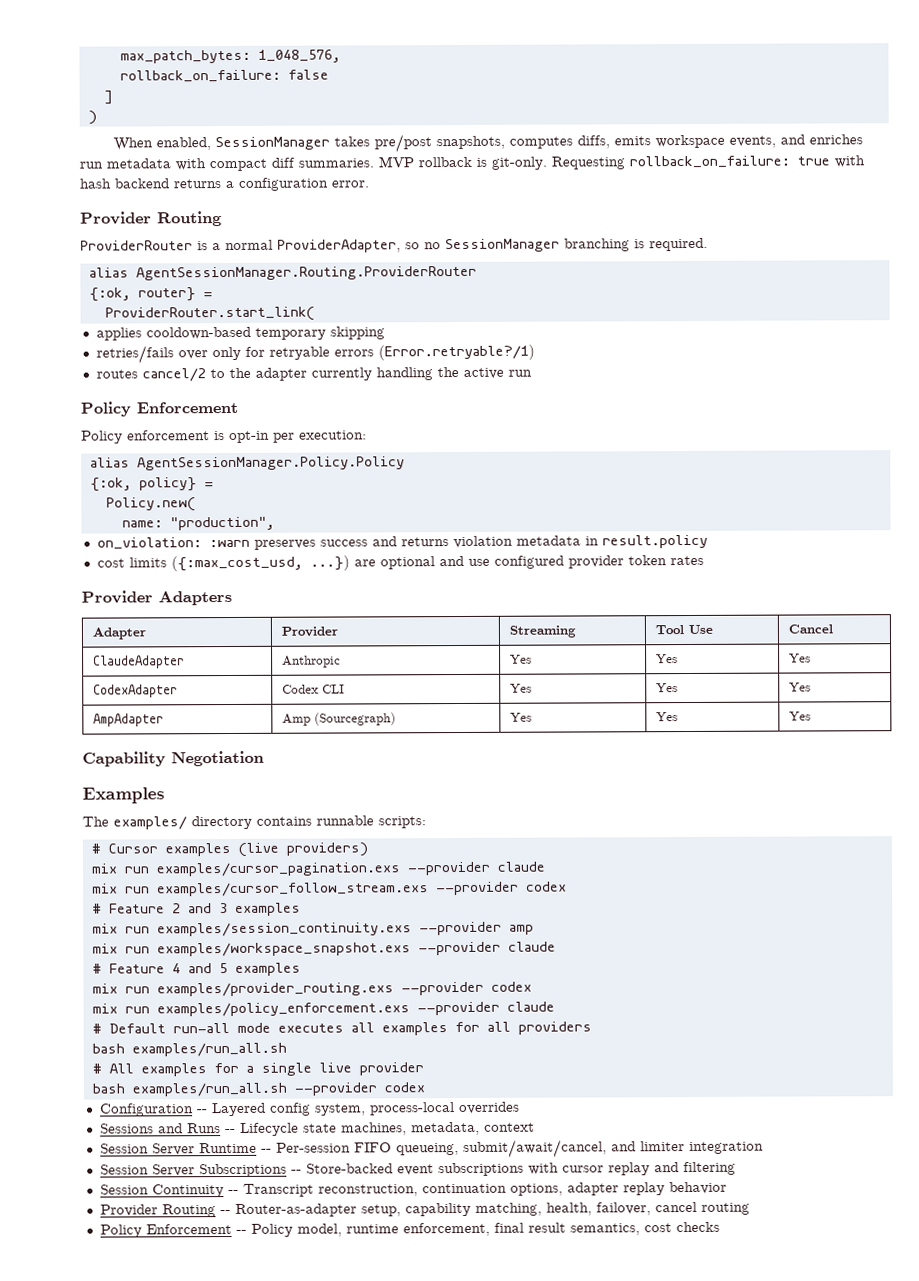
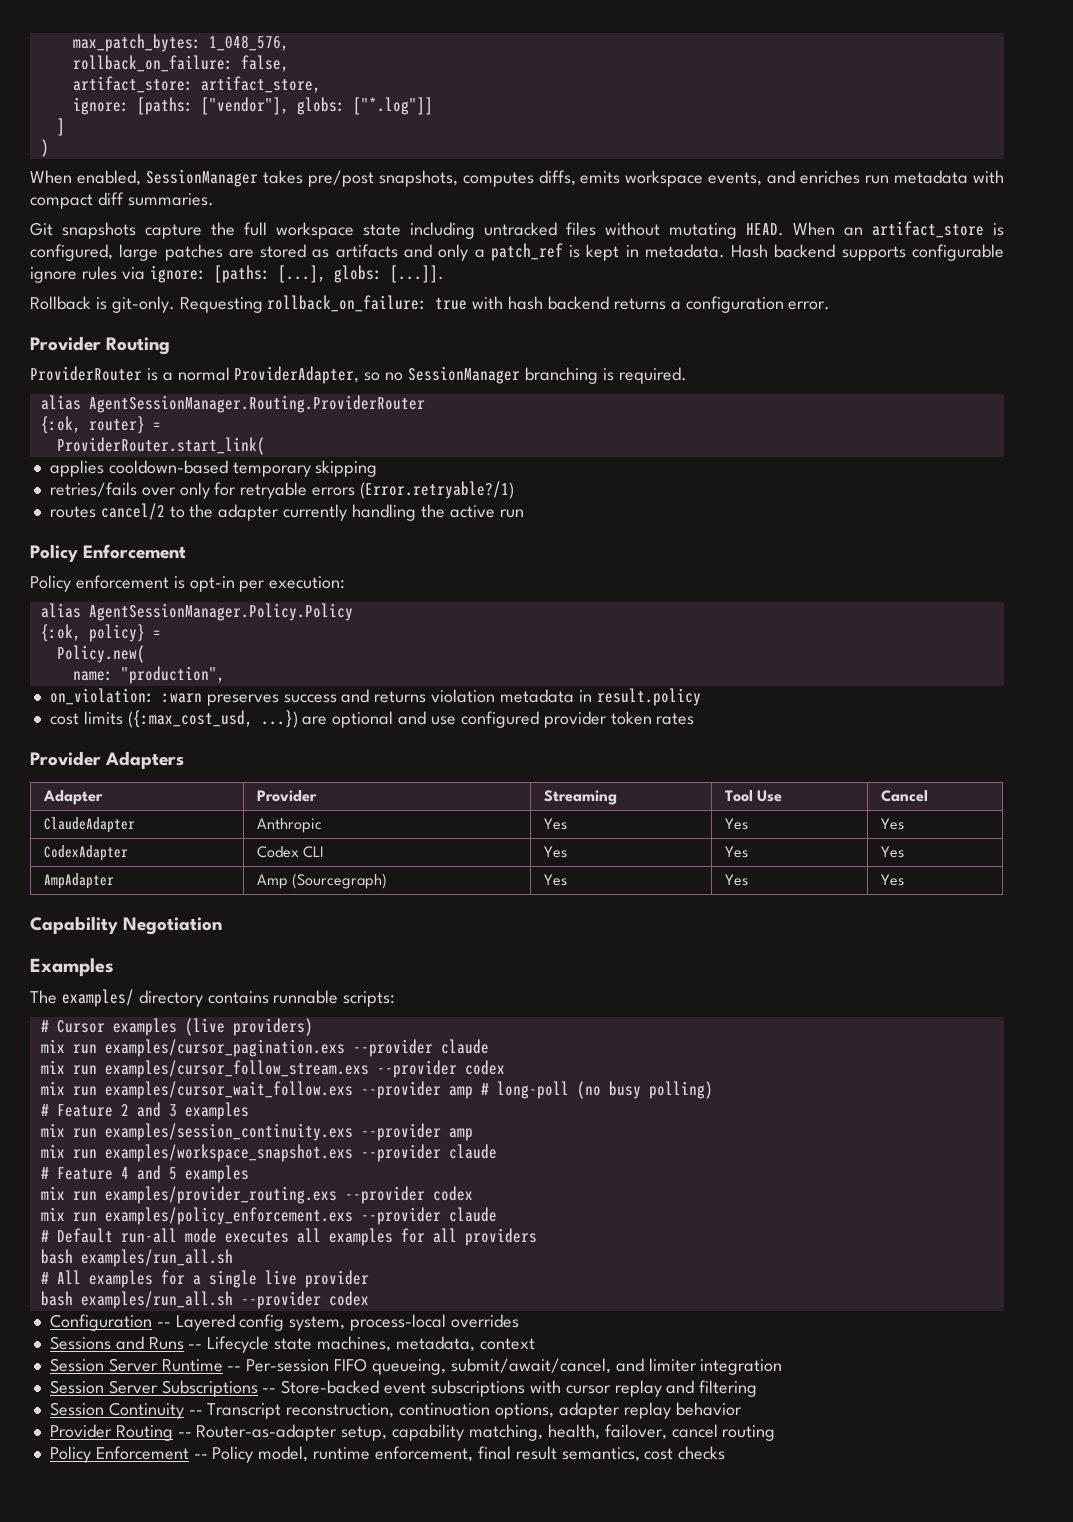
- rollback_on_failure: false
+ rollback_on_failure: false,
+ artifact_store: artifact_store,
+ ignore: [paths: ["vendor"], globs: ["*.log"]]
- When enabled, SessionManager takes pre/post snapshots, computes diffs, emits workspace events, and enriches run metadata with compact diff summaries. MVP rollback is git-only.
+ When enabled, SessionManager takes pre/post snapshots, computes diffs, emits workspace events, and enriches run metadata with compact diff summaries.
+ Git snapshots capture the full workspace state including untracked files without mutating HEAD. When an artifact_store is configured, large patches are stored as artifacts and only a patch_ref is kept in metadata. Hash backend supports configurable ignore rules via ignore: [paths: [...], globs: [...]].
+ Rollback is git-only.
+ mix run examples/cursor_wait_follow.exs --provider amp # long-poll (no busy polling)

